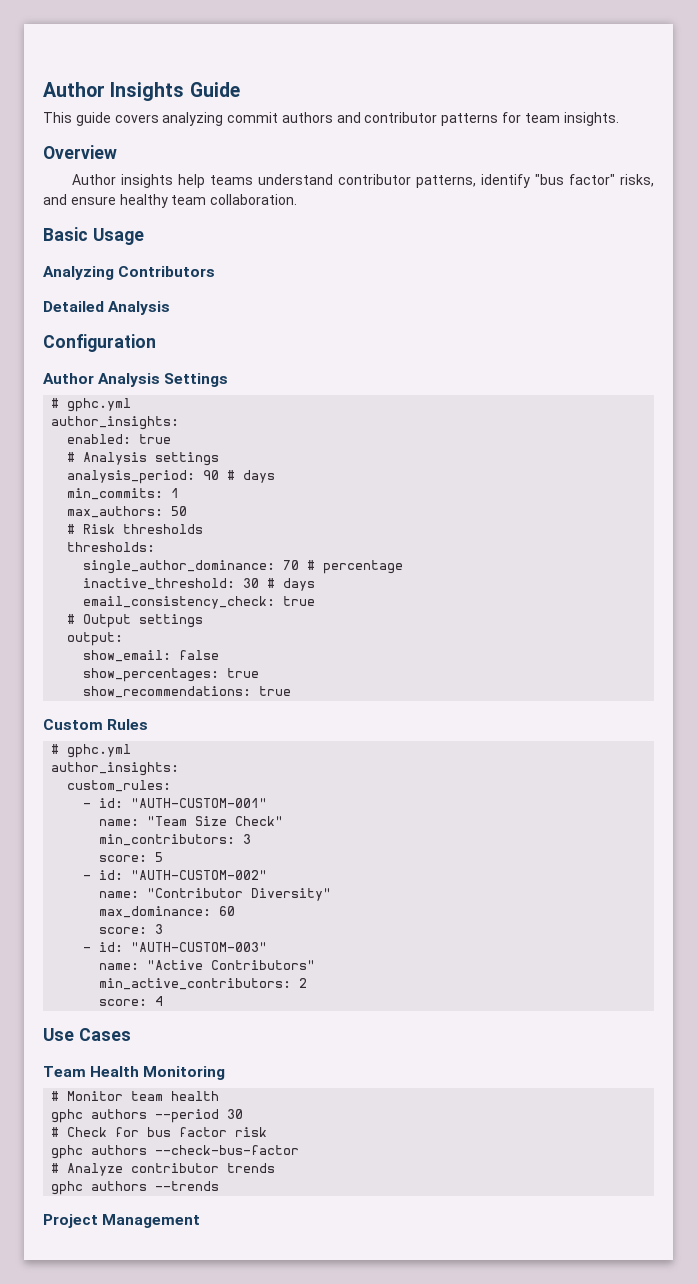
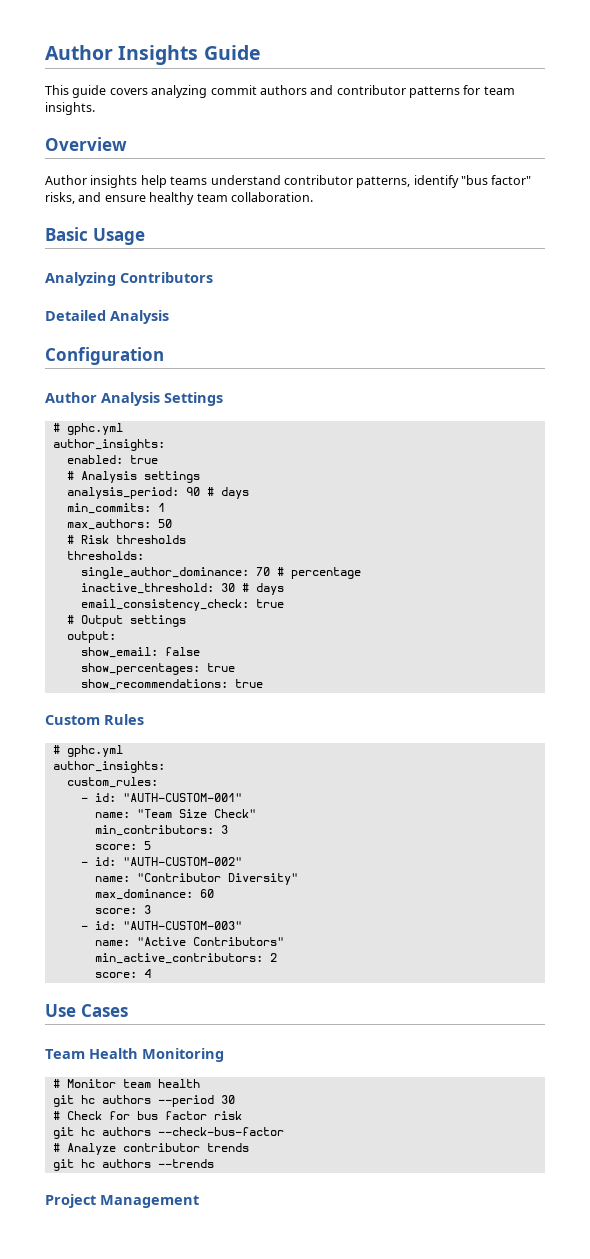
- gphc authors --period 30
+ git hc authors --period 30
- gphc authors --check-bus-factor
+ git hc authors --check-bus-factor
- gphc authors --trends
+ git hc authors --trends

